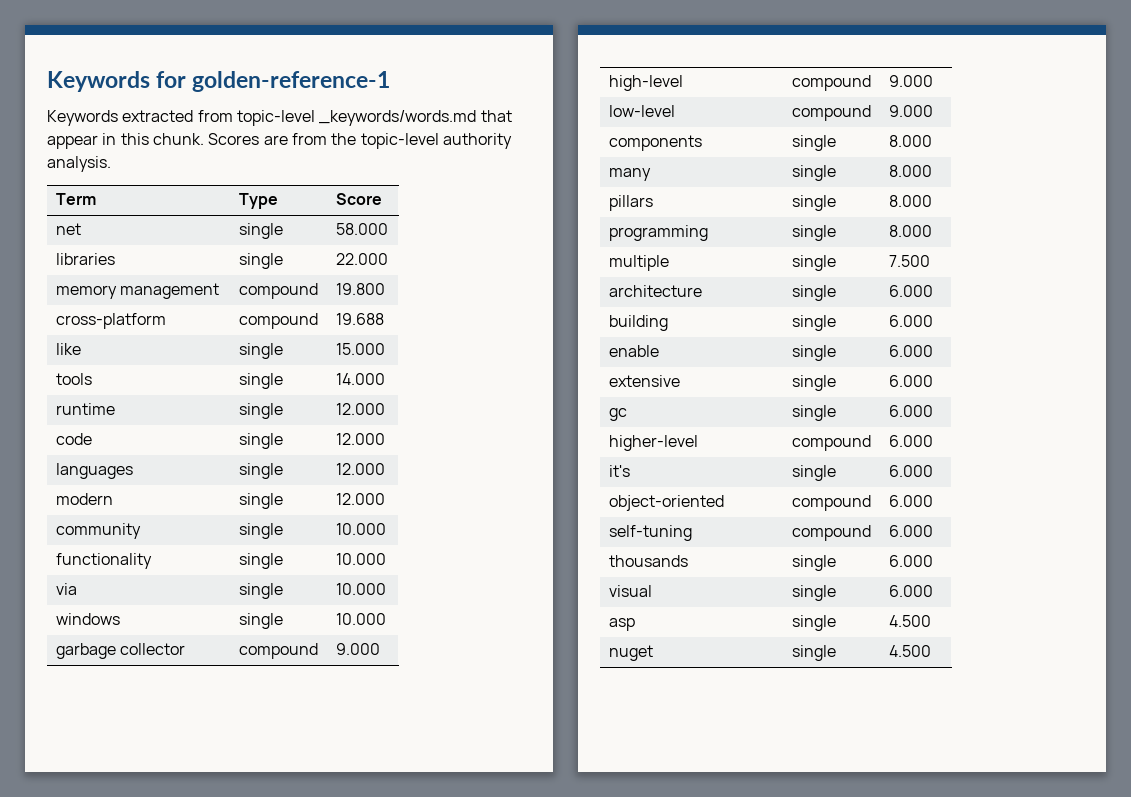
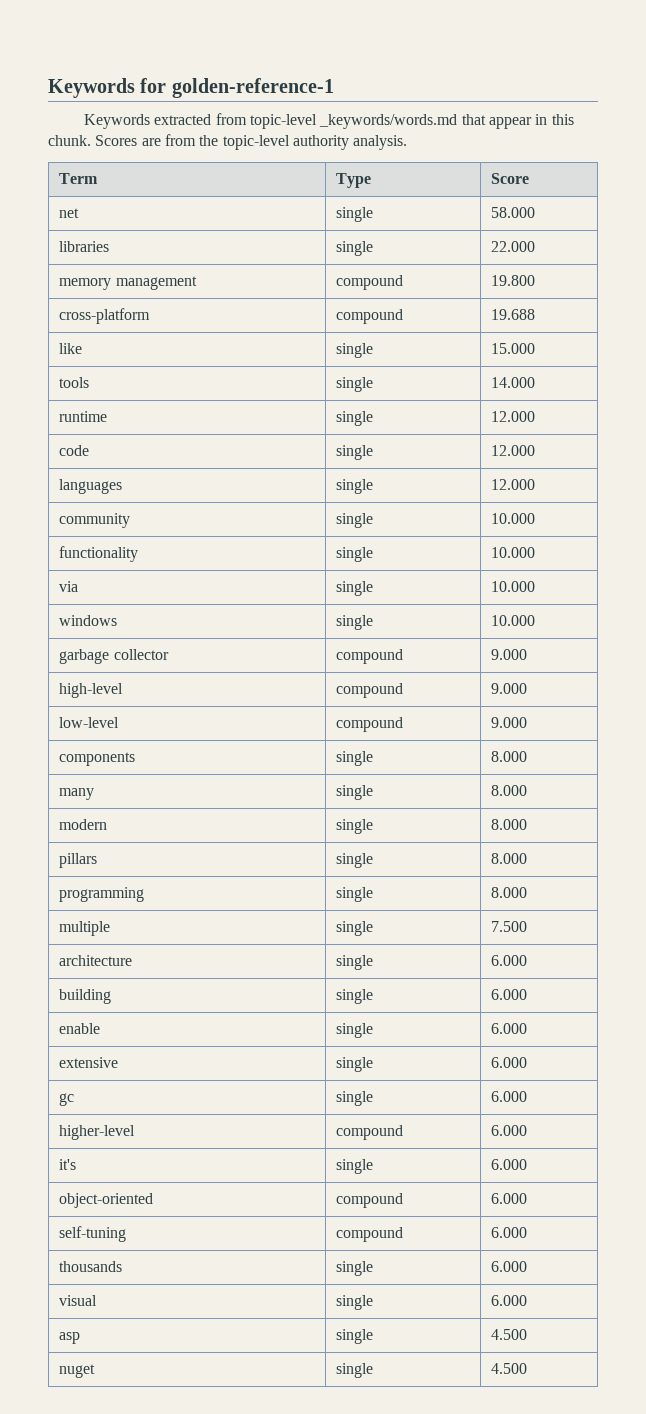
- modern | single | 12.000
+ modern | single | 8.000

